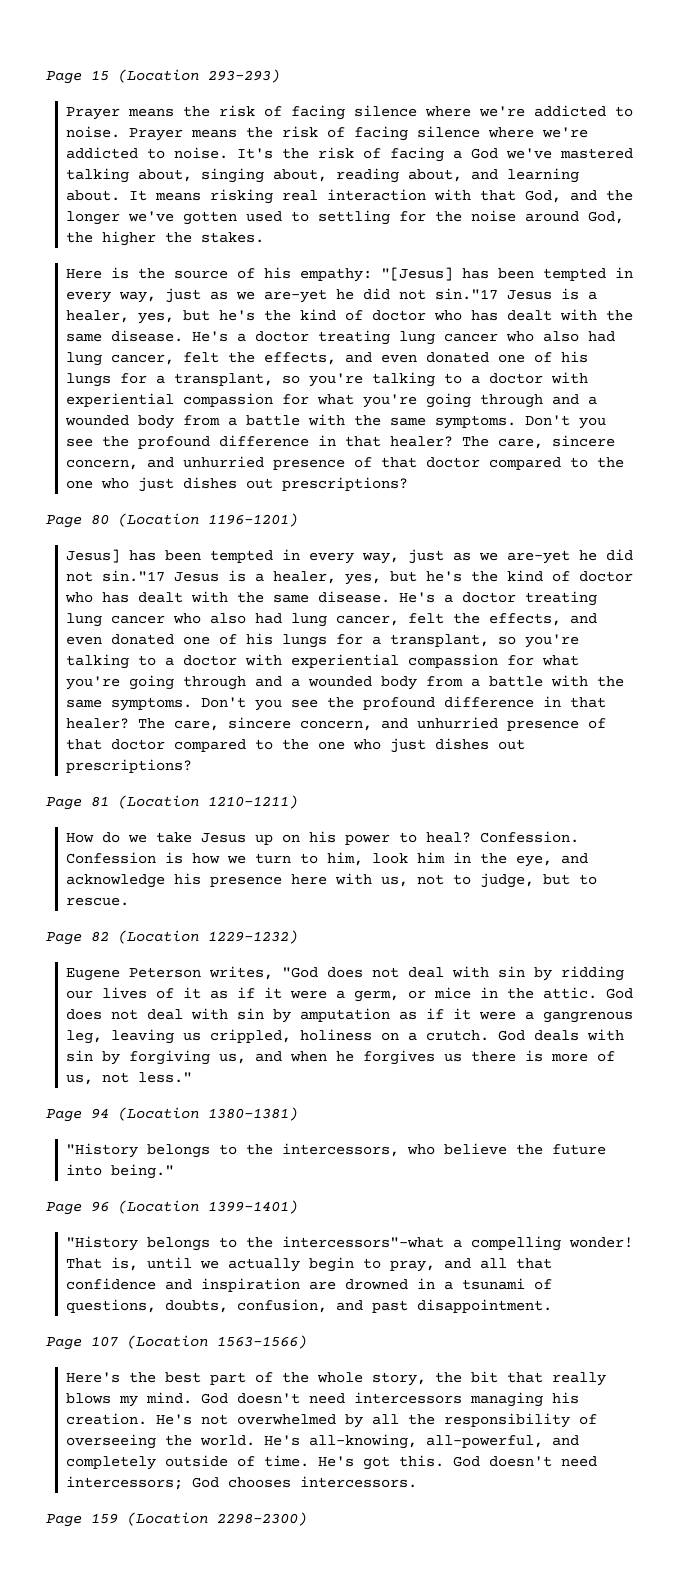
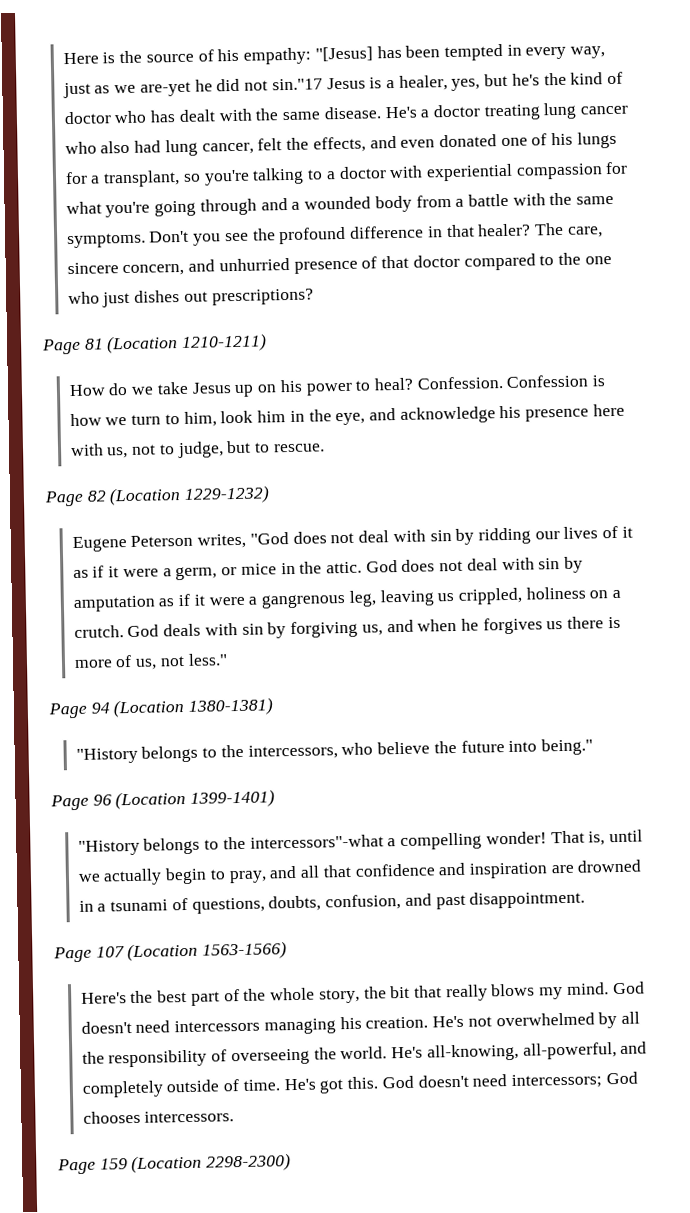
- Page 15 (Location 293-293)
- Prayer means the risk of facing silence where we're addicted to noise. Prayer means the risk of facing silence where we're addicted to noise. It's the risk of facing a God we've mastered talking about, singing about, reading about, and learning about. It means risking real interaction with that God, and the longer we've gotten used to settling for the noise around God, the higher the stakes.
- Page 80 (Location 1196-1201)
- Jesus] has been tempted in every way, just as we are-yet he did not sin."17 Jesus is a healer, yes, but he's the kind of doctor who has dealt with the same disease. He's a doctor treating lung cancer who also had lung cancer, felt the effects, and even donated one of his lungs for a transplant, so you're talking to a doctor with experiential compassion for what you're going through and a wounded body from a battle with the same symptoms. Don't you see the profound difference in that healer? The care, sincere concern, and unhurried presence of that doctor compared to the one who just dishes out prescriptions?

